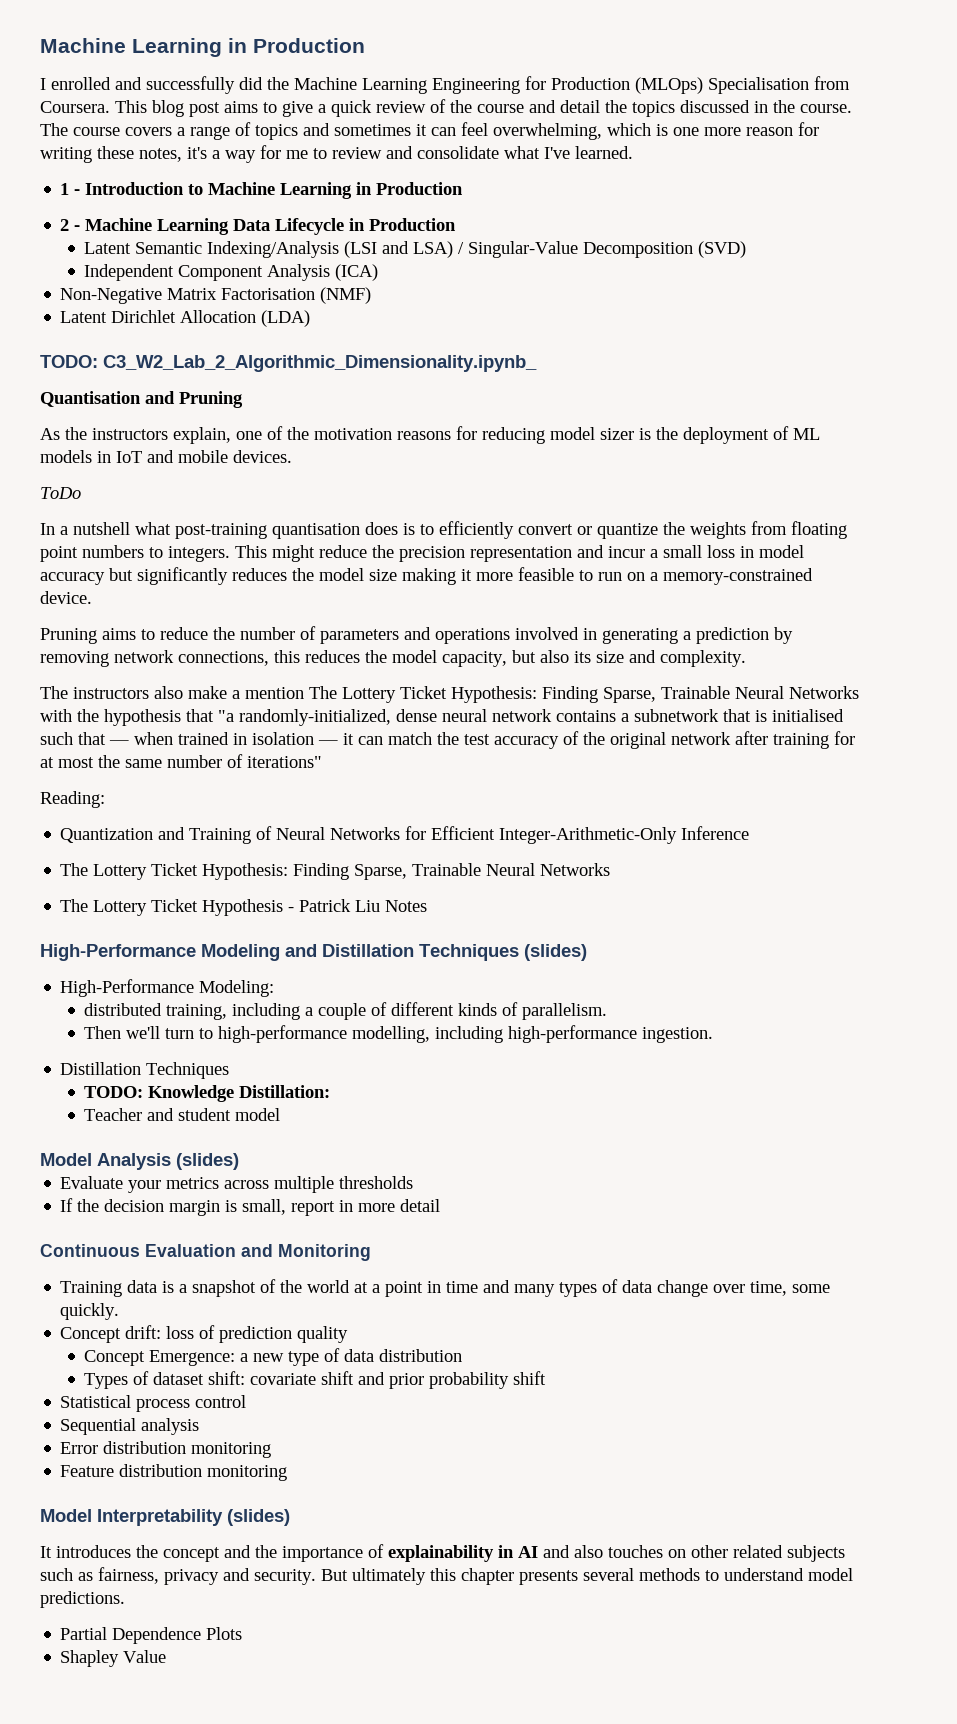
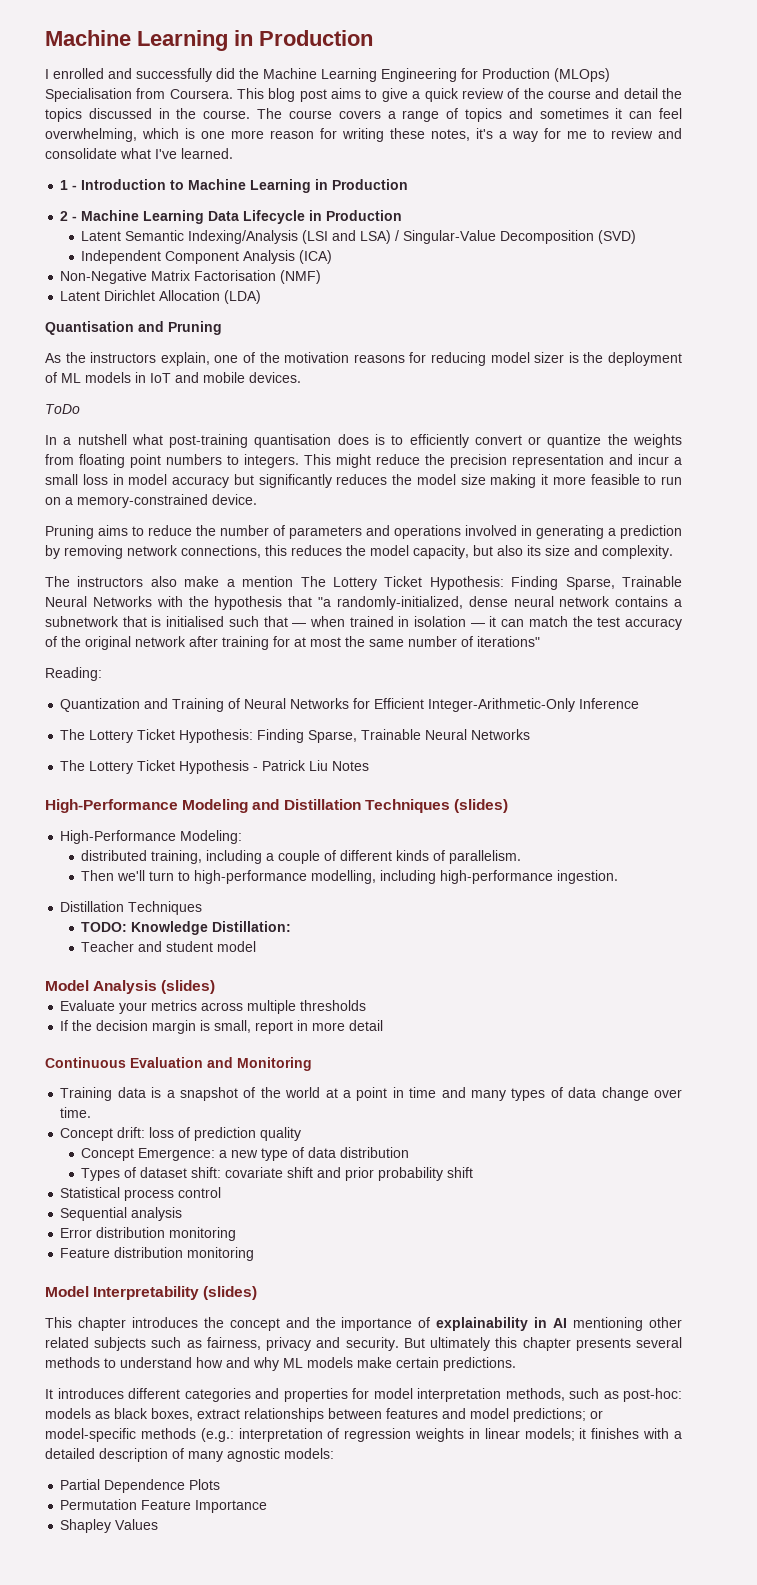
- TODO: C3_W2_Lab_2_Algorithmic_Dimensionality.ipynb_
- Training data is a snapshot of the world at a point in time and many types of data change over time, some quickly.
+ Training data is a snapshot of the world at a point in time and many types of data change over time.
- It introduces the concept and the importance of explainability in AI and also touches on other related subjects such as fairness, privacy and security.
+ This chapter introduces the concept and the importance of explainability in AI mentioning other related subjects such as fairness, privacy and security.
- But ultimately this chapter presents several methods to understand model predictions.
+ But ultimately this chapter presents several methods to understand how and why ML models make certain predictions.
+ It introduces different categories and properties for model interpretation methods, such as post-hoc: models as black boxes, extract relationships between features and model predictions; or model-specific methods (e.g.: interpretation of regression weights in linear models; it finishes with a detailed description of many agnostic models:
+ Permutation Feature Importance
- Shapley Value
+ Shapley Values

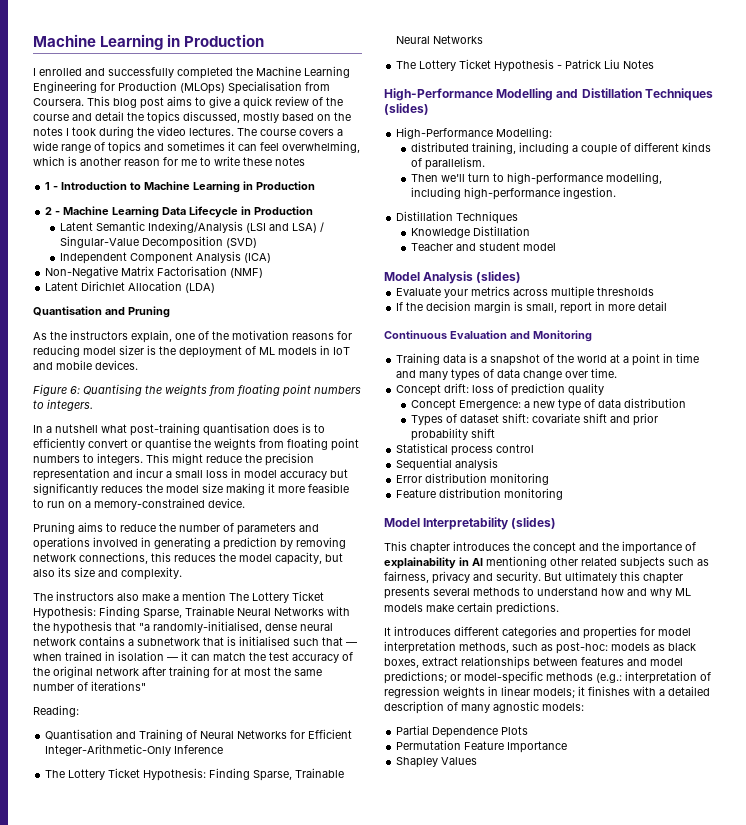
- I enrolled and successfully did the Machine Learning Engineering for Production (MLOps) Specialisation from Coursera.
+ I enrolled and successfully completed the Machine Learning Engineering for Production (MLOps) Specialisation from Coursera.
- This blog post aims to give a quick review of the course and detail the topics discussed in the course.
+ This blog post aims to give a quick review of the course and detail the topics discussed, mostly based on the notes I took during the video lectures.
- The course covers a range of topics and sometimes it can feel overwhelming, which is one more reason for writing these notes, it's a way for me to review and consolidate what I've learned.
+ The course covers a wide range of topics and sometimes it can feel overwhelming, which is another reason for me to write these notes
- ToDo
+ Figure 6: Quantising the weights from floating point numbers to integers.
- In a nutshell what post-training quantisation does is to efficiently convert or quantize the weights from floating point numbers to integers.
+ In a nutshell what post-training quantisation does is to efficiently convert or quantise the weights from floating point numbers to integers.
- The instructors also make a mention The Lottery Ticket Hypothesis: Finding Sparse, Trainable Neural Networks with the hypothesis that "a randomly-initialized, dense neural network contains a subnetwork that is initialised such that — when trained in isolation — it can match the test accuracy of the original network after training for at most the same number of iterations"
+ The instructors also make a mention The Lottery Ticket Hypothesis: Finding Sparse, Trainable Neural Networks with the hypothesis that "a randomly-initialised, dense neural network contains a subnetwork that is initialised such that — when trained in isolation — it can match the test accuracy of the original network after training for at most the same number of iterations"
- Quantization and Training of Neural Networks for Efficient Integer-Arithmetic-Only Inference
+ Quantisation and Training of Neural Networks for Efficient Integer-Arithmetic-Only Inference
- High-Performance Modeling and Distillation Techniques (slides)
+ High-Performance Modelling and Distillation Techniques (slides)
- High-Performance Modeling:
+ High-Performance Modelling:
- TODO: Knowledge Distillation:
+ Knowledge Distillation

